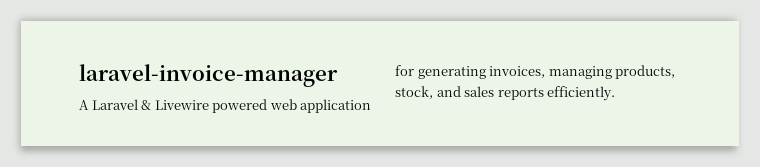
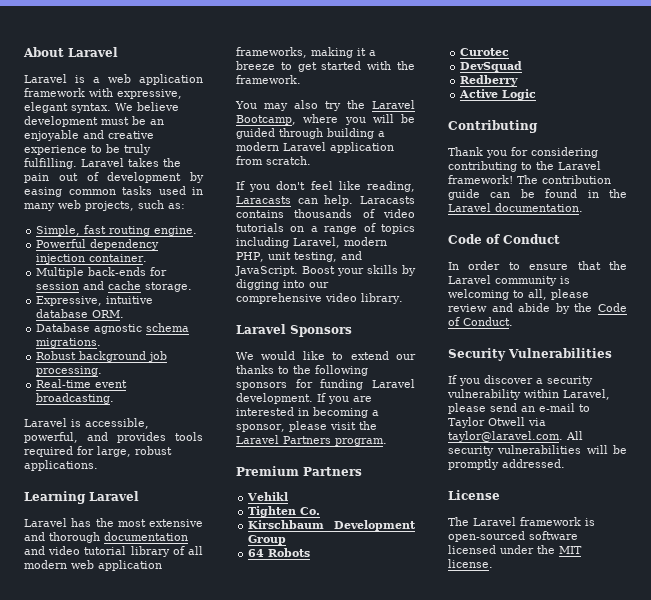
- laravel-invoice-manager
- A Laravel & Livewire powered web application for generating invoices, managing products, stock, and sales reports efficiently.
+ About Laravel
+ Laravel is a web application framework with expressive, elegant syntax. We believe development must be an enjoyable and creative experience to be truly fulfilling. Laravel takes the pain out of development by easing common tasks used in many web projects, such as:
+ Simple, fast routing engine.
+ Powerful dependency injection container.
+ Multiple back-ends for session and cache storage.
+ Expressive, intuitive database ORM.
+ Database agnostic schema migrations.
+ Robust background job processing.
+ Real-time event broadcasting.
+ Laravel is accessible, powerful, and provides tools required for large, robust applications.
+ Learning Laravel
+ Laravel has the most extensive and thorough documentation and video tutorial library of all modern web application frameworks, making it a breeze to get started with the framework.
+ You may also try the Laravel Bootcamp, where you will be guided through building a modern Laravel application from scratch.
+ If you don't feel like reading, Laracasts can help. Laracasts contains thousands of video tutorials on a range of topics including Laravel, modern PHP, unit testing, and JavaScript. Boost your skills by digging into our comprehensive video library.
+ Laravel Sponsors
+ We would like to extend our thanks to the following sponsors for funding Laravel development. If you are interested in becoming a sponsor, please visit the Laravel Partners program.
+ Premium Partners
+ Vehikl
+ Tighten Co.
+ Kirschbaum Development Group
+ 64 Robots
+ Curotec
+ DevSquad
+ Redberry
+ Active Logic
+ Contributing
+ Thank you for considering contributing to the Laravel framework! The contribution guide can be found in the Laravel documentation.
+ Code of Conduct
+ In order to ensure that the Laravel community is welcoming to all, please review and abide by the Code of Conduct.
+ Security Vulnerabilities
+ If you discover a security vulnerability within Laravel, please send an e-mail to Taylor Otwell via taylor@laravel.com. All security vulnerabilities will be promptly addressed.
+ License
+ The Laravel framework is open-sourced software licensed under the MIT license.

